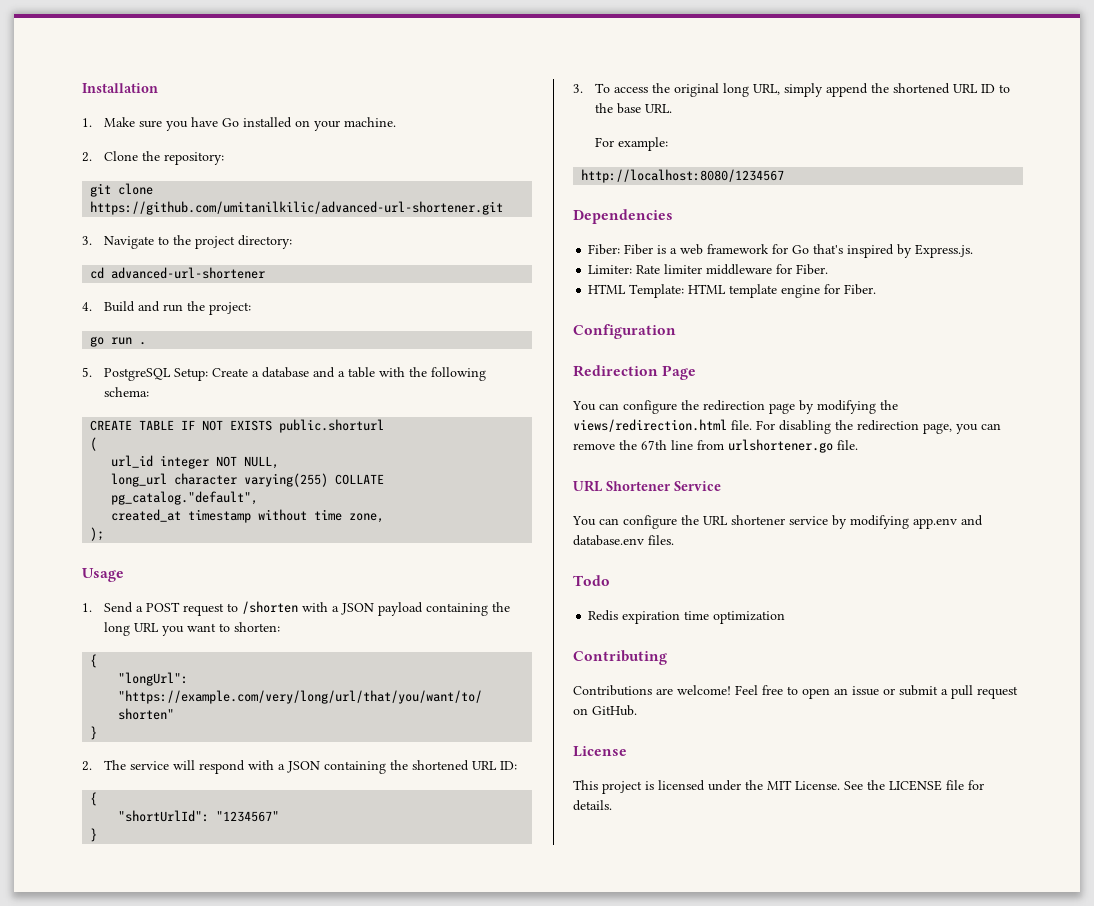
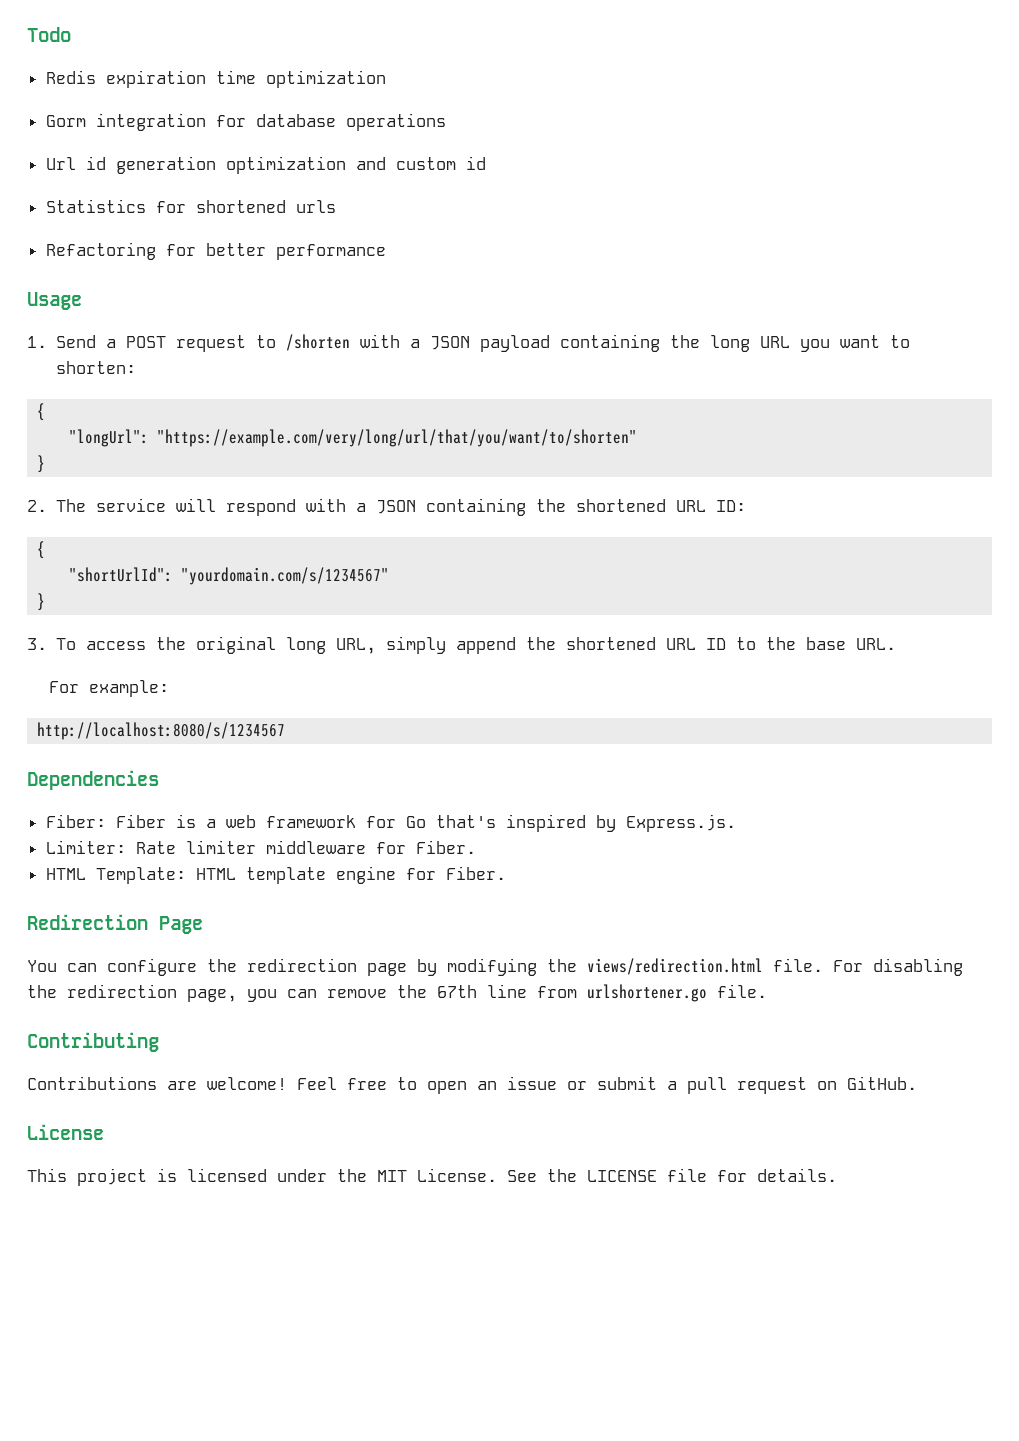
- Installation
- 1. Make sure you have Go installed on your machine.
- 2. Clone the repository:
- git clone https://github.com/umitanilkilic/advanced-url-shortener.git
- 3. Navigate to the project directory:
- cd advanced-url-shortener
- 4. Build and run the project:
- go run .
- 5. PostgreSQL Setup: Create a database and a table with the following schema:
- CREATE TABLE IF NOT EXISTS public.shorturl
- (
- url_id integer NOT NULL,
- long_url character varying(255) COLLATE pg_catalog."default",
- created_at timestamp without time zone,
- );
+ Todo
+ Redis expiration time optimization
+ Gorm integration for database operations
+ Url id generation optimization and custom id
+ Statistics for shortened urls
+ Refactoring for better performance
- "shortUrlId": "1234567"
+ "shortUrlId": "yourdomain.com/s/1234567"
- http://localhost:8080/1234567
+ http://localhost:8080/s/1234567
- Configuration
- URL Shortener Service
- You can configure the URL shortener service by modifying app.env and database.env files.
- Todo
- Redis expiration time optimization

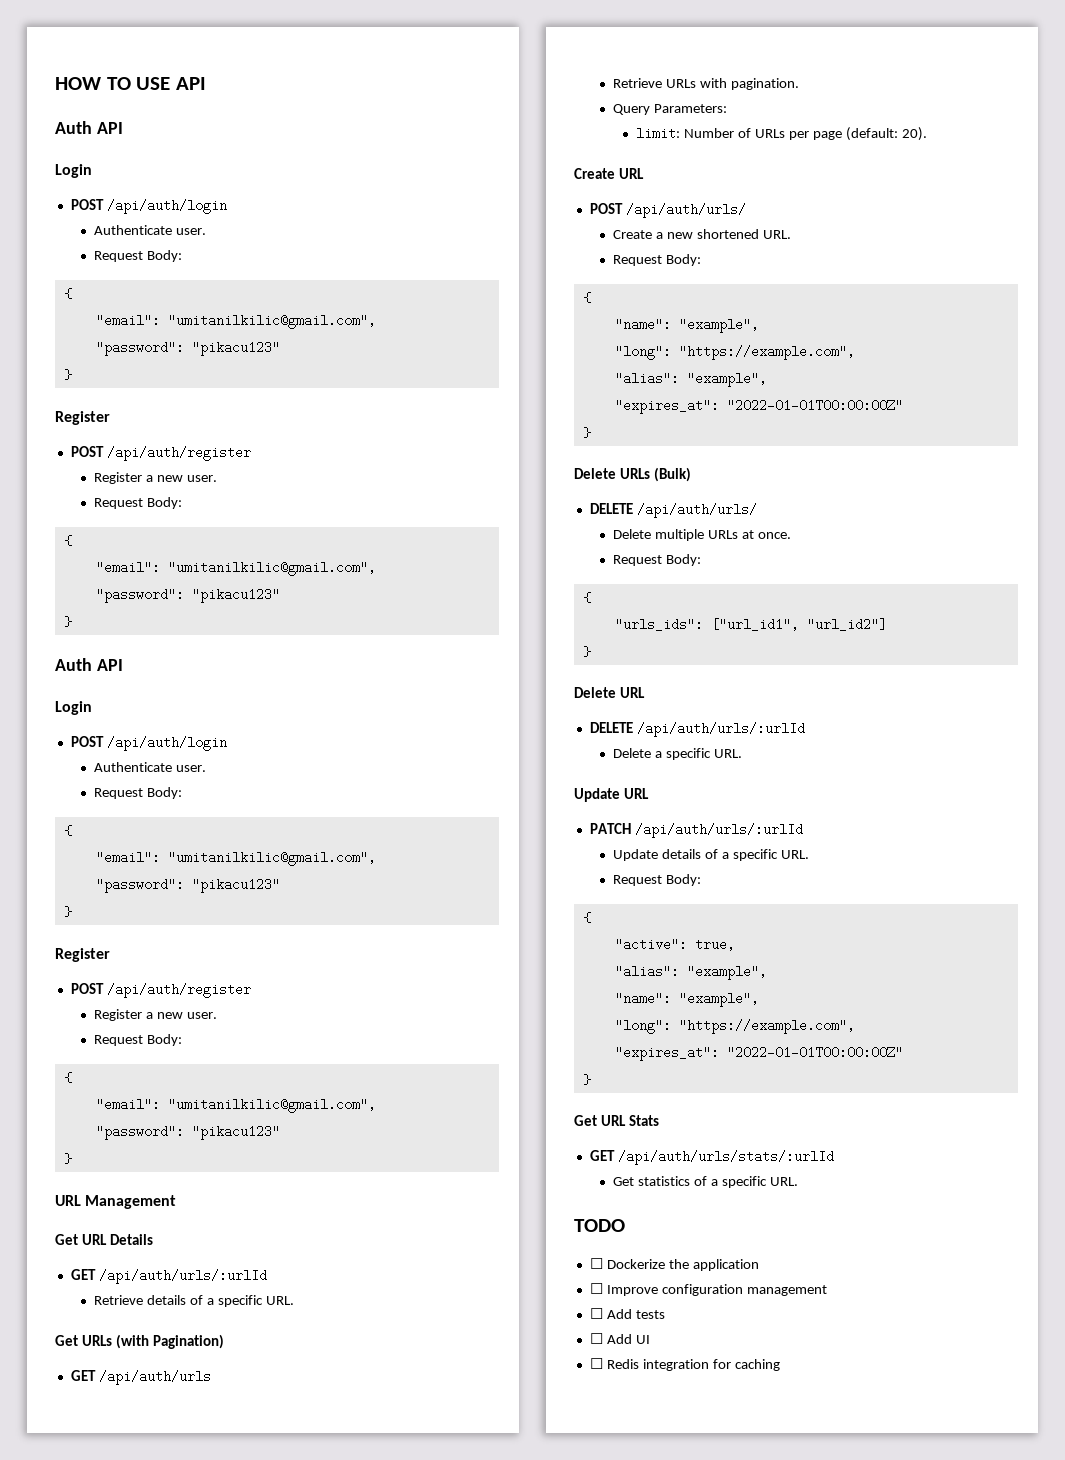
- Todo
- Redis expiration time optimization
- Gorm integration for database operations
- Url id generation optimization and custom id
- Statistics for shortened urls
- Refactoring for better performance
- Usage
- 1. Send a POST request to /shorten with a JSON payload containing the long URL you want to shorten:
+ HOW TO USE API
+ Auth API
+ Login
+ POST /api/auth/login
+ Authenticate user.
+ Request Body:
  {
- "longUrl": "https://example.com/very/long/url/that/you/want/to/shorten"
+ "email": "umitanilkilic@gmail.com",
+ "password": "pikacu123"
  }
- 2. The service will respond with a JSON containing the shortened URL ID:
+ Register
+ POST /api/auth/register
+ Register a new user.
+ Request Body:
  {
- "shortUrlId": "yourdomain.com/s/1234567"
+ "email": "umitanilkilic@gmail.com",
+ "password": "pikacu123"
  }
- 3. To access the original long URL, simply append the shortened URL ID to the base URL.
- For example:
- http://localhost:8080/s/1234567
- Dependencies
- Fiber: Fiber is a web framework for Go that's inspired by Express.js.
- Limiter: Rate limiter middleware for Fiber.
- HTML Template: HTML template engine for Fiber.
- Redirection Page
- You can configure the redirection page by modifying the views/redirection.html file. For disabling the redirection page, you can remove the 67th line from urlshortener.go file.
- Contributing
- Contributions are welcome! Feel free to open an issue or submit a pull request on GitHub.
- License
- This project is licensed under the MIT License. See the LICENSE file for details.
+ Auth API
+ Login
+ POST /api/auth/login
+ Authenticate user.
+ Request Body:
+ {
+ "email": "umitanilkilic@gmail.com",
+ "password": "pikacu123"
+ }
+ Register
+ POST /api/auth/register
+ Register a new user.
+ Request Body:
+ {
+ "email": "umitanilkilic@gmail.com",
+ "password": "pikacu123"
+ }
+ URL Management
+ Get URL Details
+ GET /api/auth/urls/:urlId
+ Retrieve details of a specific URL.
+ Get URLs (with Pagination)
+ GET /api/auth/urls
+ Retrieve URLs with pagination.
+ Query Parameters:
+ limit: Number of URLs per page (default: 20).
+ Create URL
+ POST /api/auth/urls/
+ Create a new shortened URL.
+ Request Body:
+ {
+ "name": "example",
+ "long": "https://example.com",
+ "alias": "example",
+ "expires_at": "2022-01-01T00:00:00Z"
+ }
+ Delete URLs (Bulk)
+ DELETE /api/auth/urls/
+ Delete multiple URLs at once.
+ Request Body:
+ {
+ "urls_ids": ["url_id1", "url_id2"]
+ }
+ Delete URL
+ DELETE /api/auth/urls/:urlId
+ Delete a specific URL.
+ Update URL
+ PATCH /api/auth/urls/:urlId
+ Update details of a specific URL.
+ Request Body:
+ {
+ "active": true,
+ "alias": "example",
+ "name": "example",
+ "long": "https://example.com",
+ "expires_at": "2022-01-01T00:00:00Z"
+ }
+ Get URL Stats
+ GET /api/auth/urls/stats/:urlId
+ Get statistics of a specific URL.
+ TODO
+ ☐ Dockerize the application
+ ☐ Improve configuration management
+ ☐ Add tests
+ ☐ Add UI
+ ☐ Redis integration for caching

